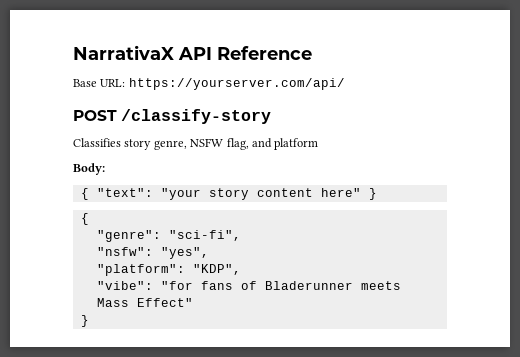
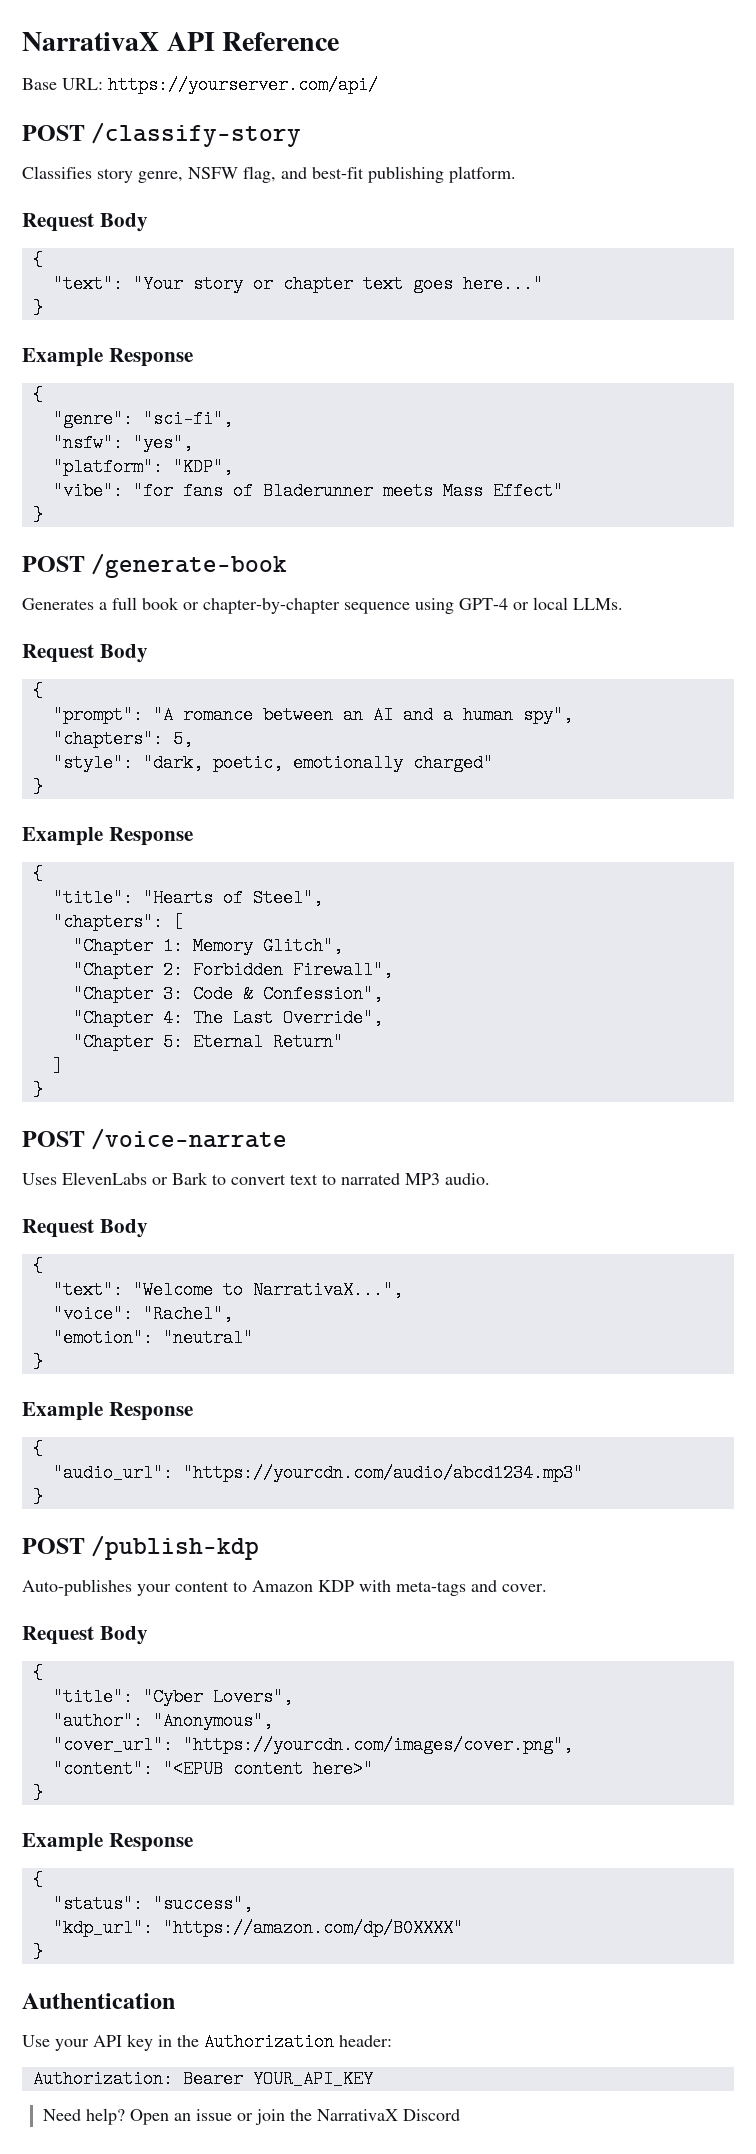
- Classifies story genre, NSFW flag, and platform
- Body:
- { "text": "your story content here" }
+ Classifies story genre, NSFW flag, and best-fit publishing platform.
+ Request Body
+ {
+ "text": "Your story or chapter text goes here..."
+ }
+ Example Response
+ POST /generate-book
+ Generates a full book or chapter-by-chapter sequence using GPT-4 or local LLMs.
+ Request Body
+ {
+ "prompt": "A romance between an AI and a human spy",
+ "chapters": 5,
+ "style": "dark, poetic, emotionally charged"
+ }
+ Example Response
+ {
+ "title": "Hearts of Steel",
+ "chapters": [
+ "Chapter 1: Memory Glitch",
+ "Chapter 2: Forbidden Firewall",
+ "Chapter 3: Code & Confession",
+ "Chapter 4: The Last Override",
+ "Chapter 5: Eternal Return"
+ ]
+ }
+ POST /voice-narrate
+ Uses ElevenLabs or Bark to convert text to narrated MP3 audio.
+ Request Body
+ {
+ "text": "Welcome to NarrativaX...",
+ "voice": "Rachel",
+ "emotion": "neutral"
+ }
+ Example Response
+ {
+ "audio_url": "https://yourcdn.com/audio/abcd1234.mp3"
+ }
+ POST /publish-kdp
+ Auto-publishes your content to Amazon KDP with meta-tags and cover.
+ Request Body
+ {
+ "title": "Cyber Lovers",
+ "author": "Anonymous",
+ "cover_url": "https://yourcdn.com/images/cover.png",
+ "content": "<EPUB content here>"
+ }
+ Example Response
+ {
+ "status": "success",
+ "kdp_url": "https://amazon.com/dp/B0XXXX"
+ }
+ Authentication
+ Use your API key in the Authorization header:
+ Authorization: Bearer YOUR_API_KEY
+ Need help? Open an issue or join the NarrativaX Discord

